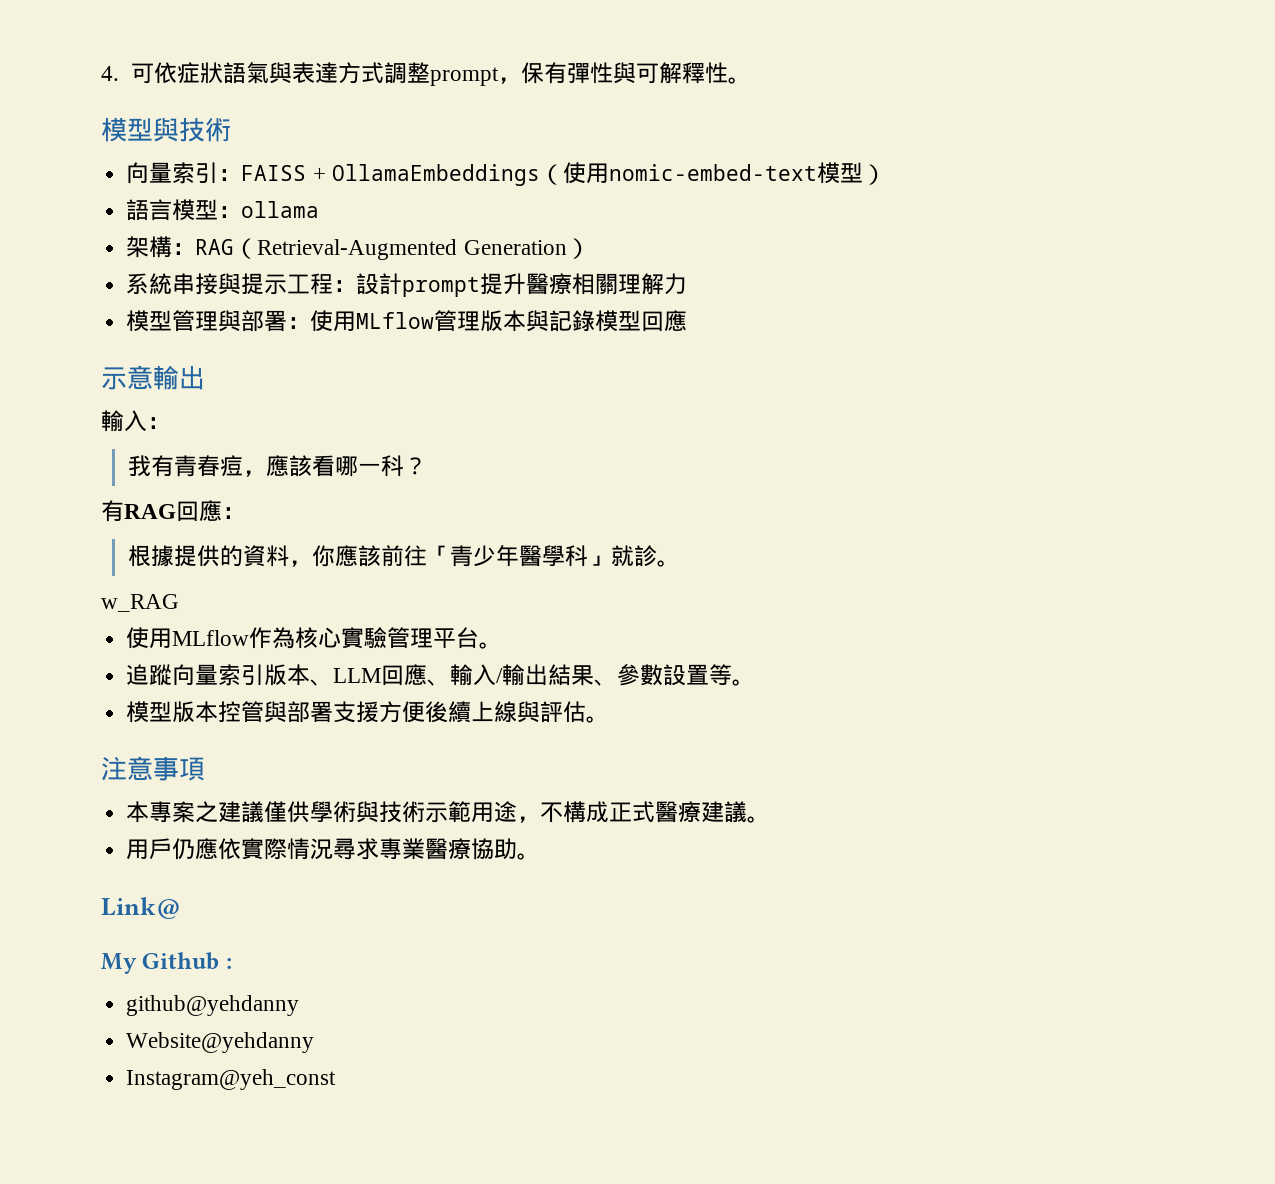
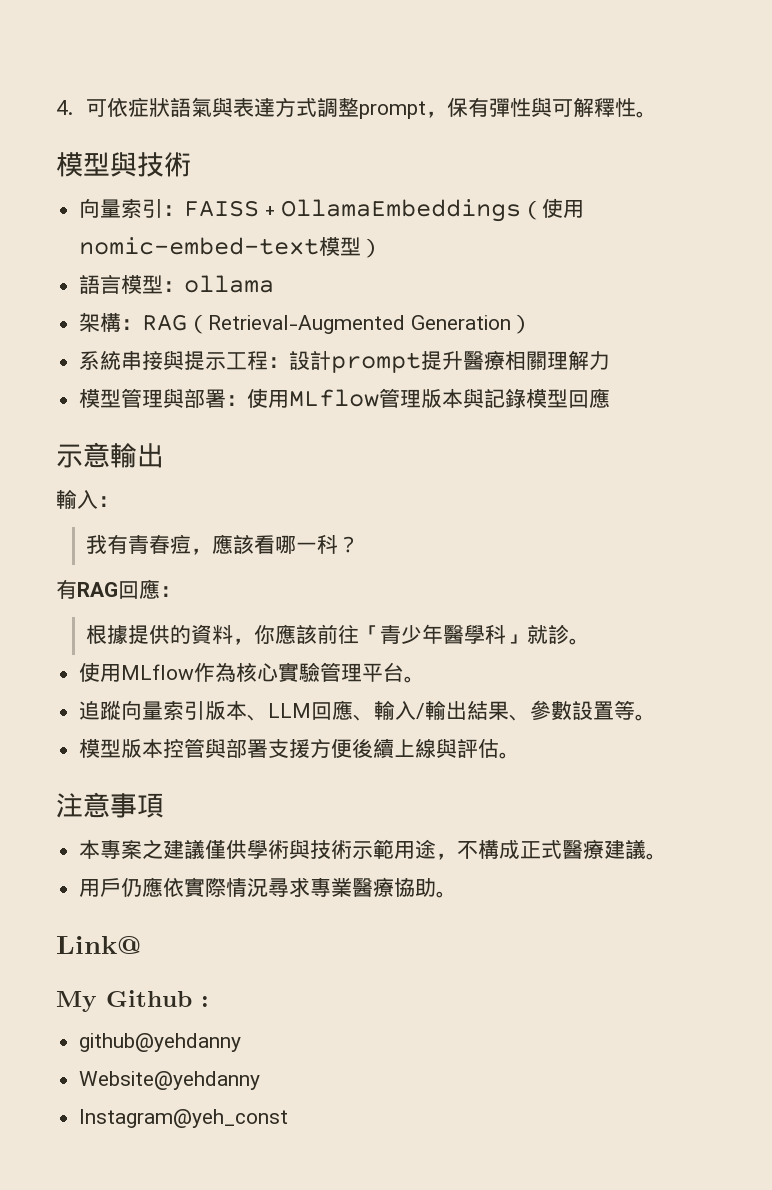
- w_RAG

